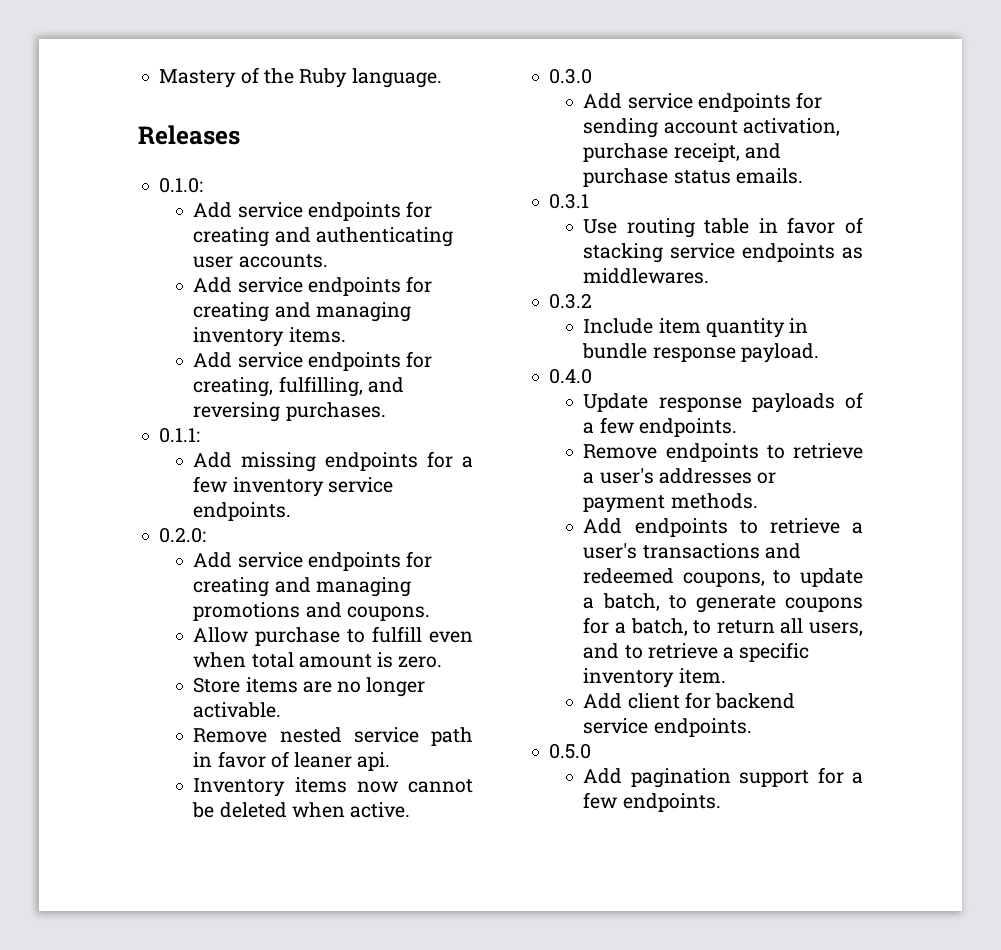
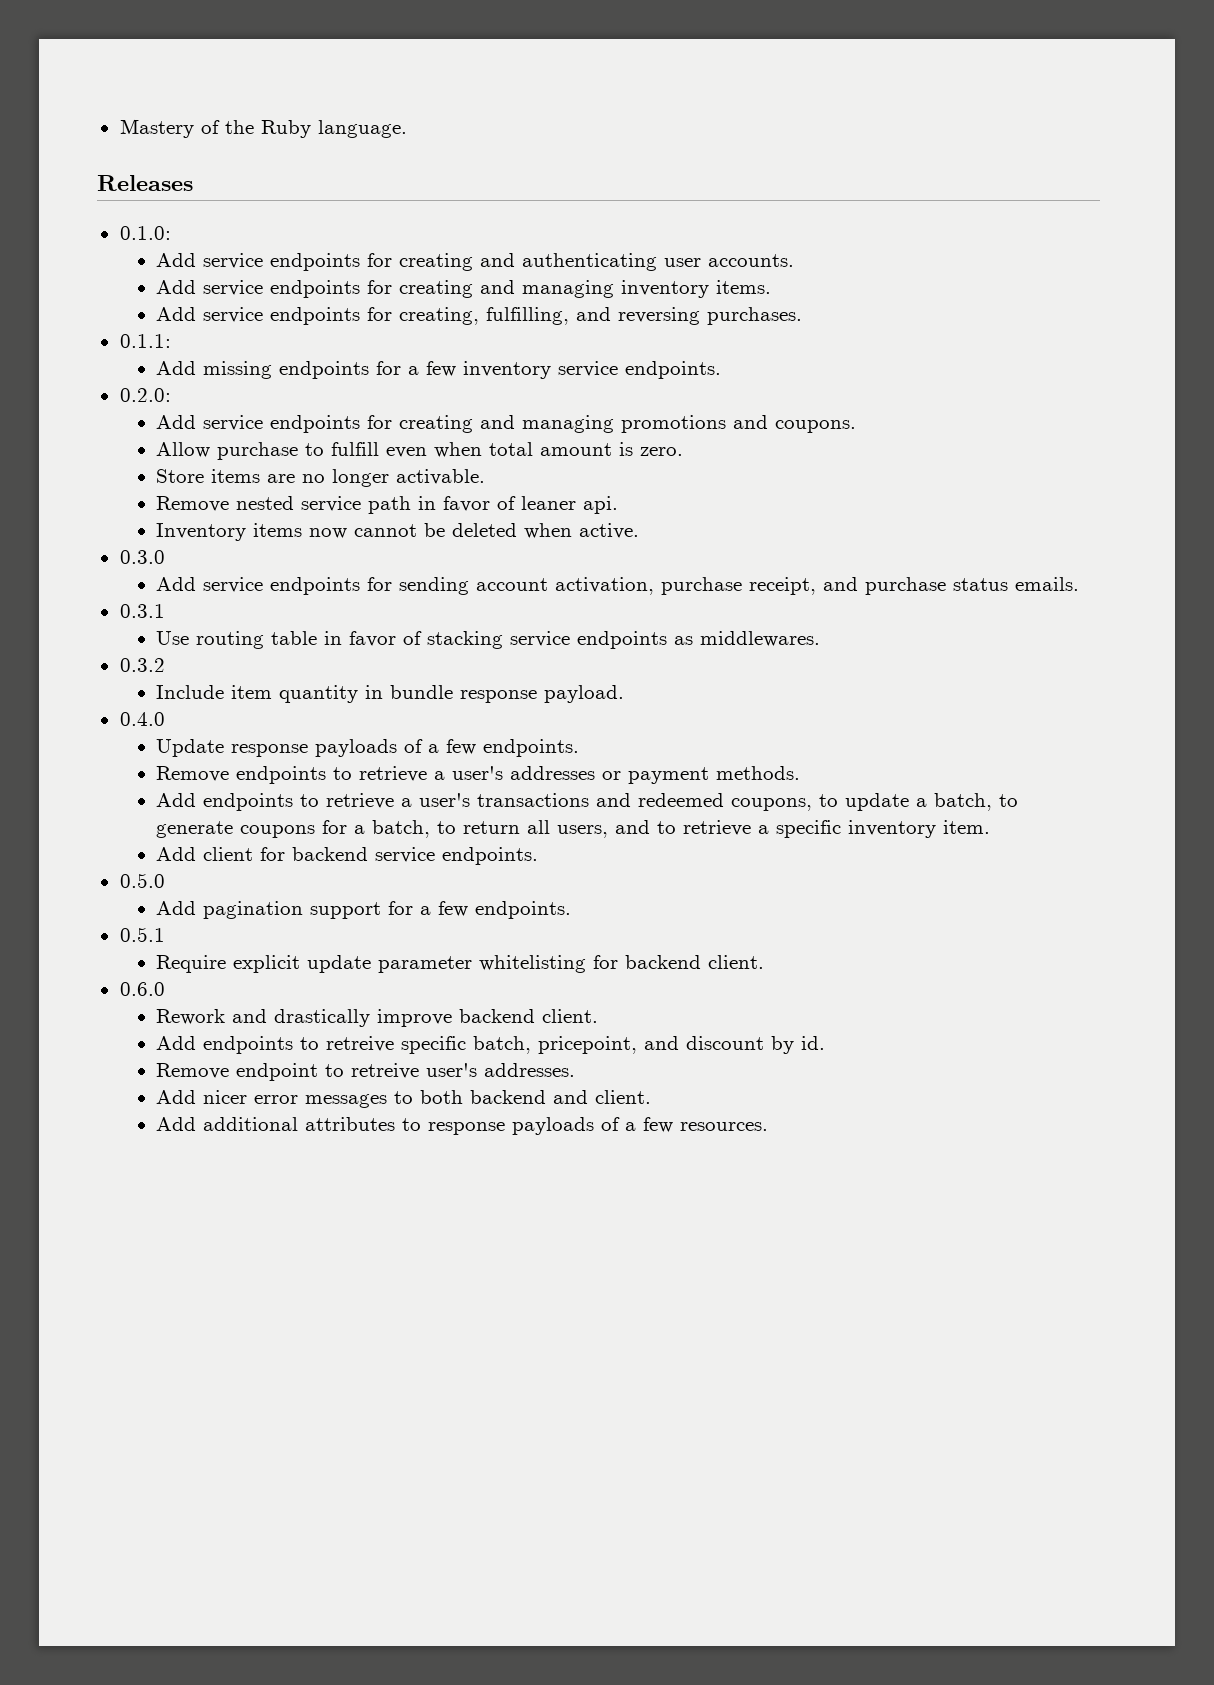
+ 0.5.1
+ Require explicit update parameter whitelisting for backend client.
+ 0.6.0
+ Rework and drastically improve backend client.
+ Add endpoints to retreive specific batch, pricepoint, and discount by id.
+ Remove endpoint to retreive user's addresses.
+ Add nicer error messages to both backend and client.
+ Add additional attributes to response payloads of a few resources.

